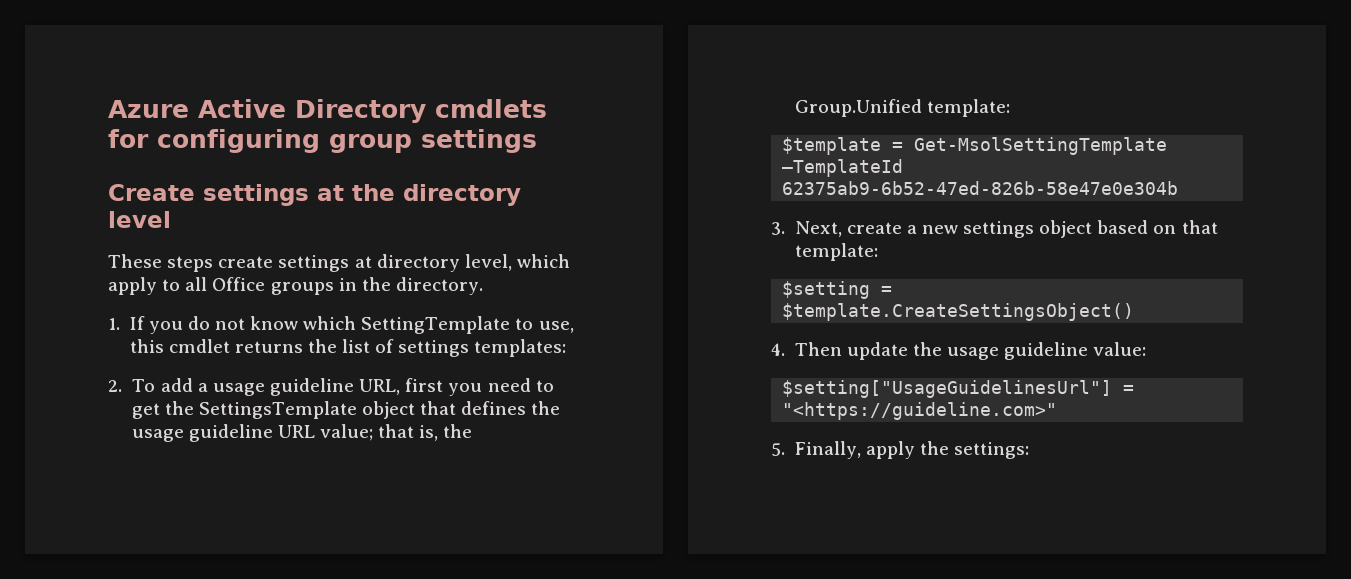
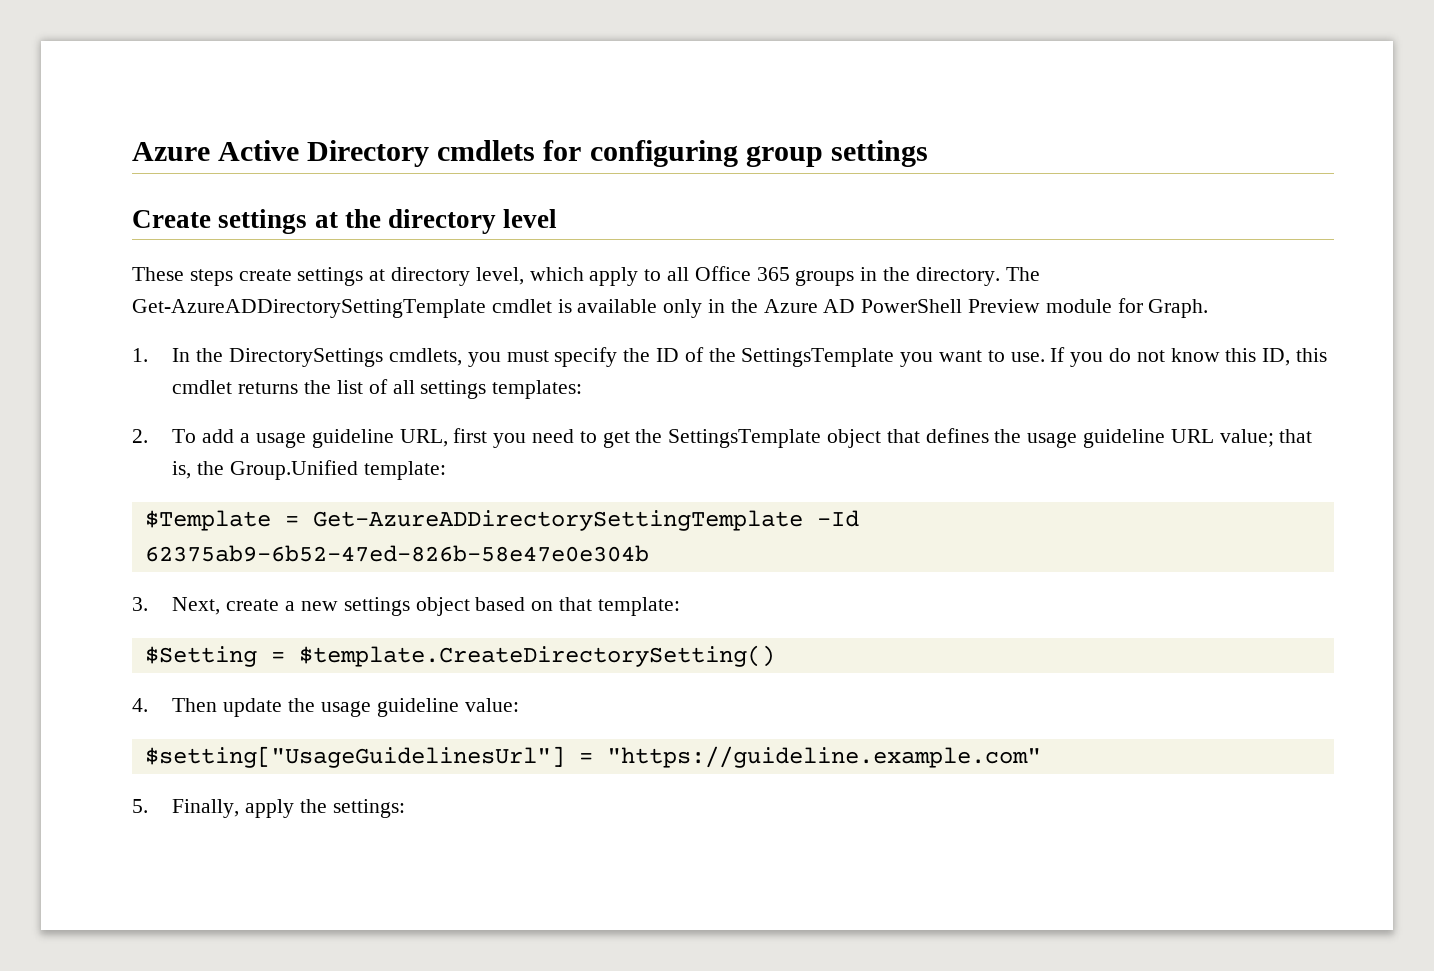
- These steps create settings at directory level, which apply to all Office groups in the directory.
- 1. If you do not know which SettingTemplate to use, this cmdlet returns the list of settings templates:
+ These steps create settings at directory level, which apply to all Office 365 groups in the directory. The Get-AzureADDirectorySettingTemplate cmdlet is available only in the Azure AD PowerShell Preview module for Graph.
+ 1. In the DirectorySettings cmdlets, you must specify the ID of the SettingsTemplate you want to use. If you do not know this ID, this cmdlet returns the list of all settings templates:
- $template = Get-MsolSettingTemplate –TemplateId 62375ab9-6b52-47ed-826b-58e47e0e304b
+ $Template = Get-AzureADDirectorySettingTemplate -Id 62375ab9-6b52-47ed-826b-58e47e0e304b
- $setting = $template.CreateSettingsObject()
+ $Setting = $template.CreateDirectorySetting()
- $setting["UsageGuidelinesUrl"] = "<https://guideline.com>"
+ $setting["UsageGuidelinesUrl"] = "https://guideline.example.com"

